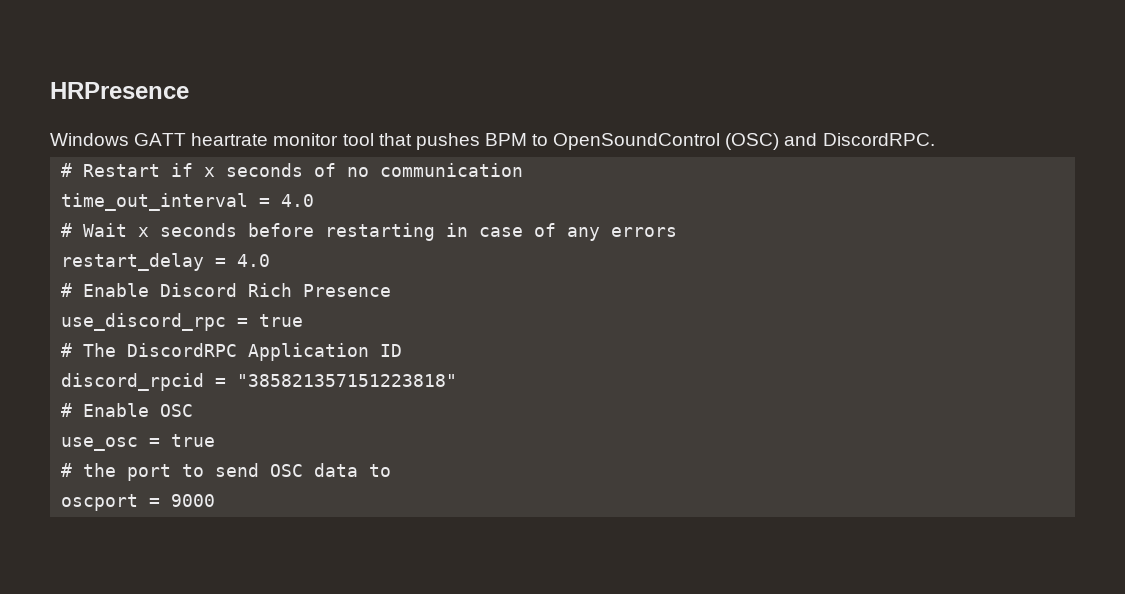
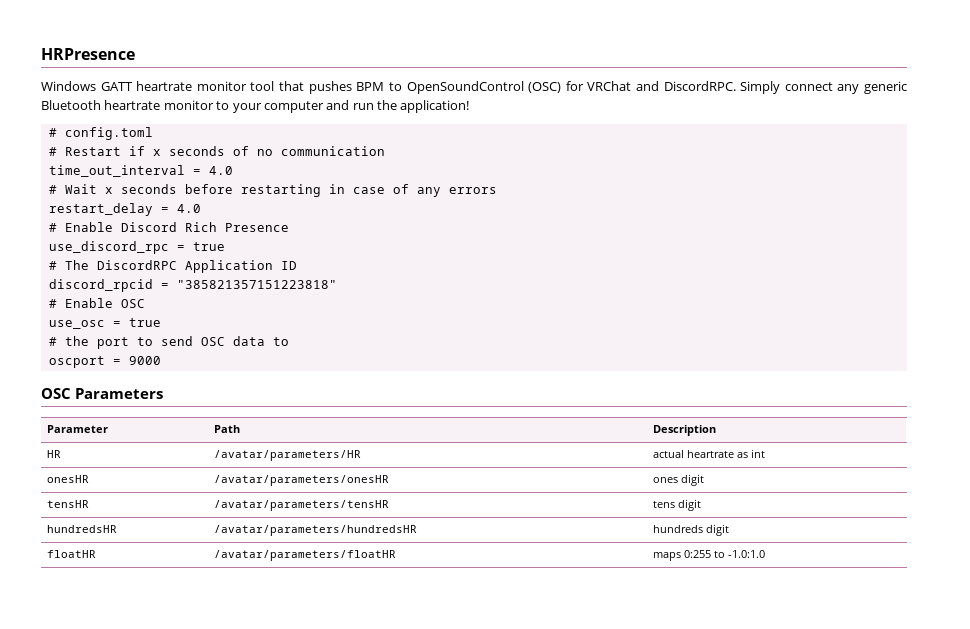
- Windows GATT heartrate monitor tool that pushes BPM to OpenSoundControl (OSC) and DiscordRPC.
+ Windows GATT heartrate monitor tool that pushes BPM to OpenSoundControl (OSC) for VRChat and DiscordRPC. Simply connect any generic Bluetooth heartrate monitor to your computer and run the application!
+ # config.toml
+ OSC Parameters
+ Parameter | Path | Description
+ HR | /avatar/parameters/HR | actual heartrate as int
+ onesHR | /avatar/parameters/onesHR | ones digit
+ tensHR | /avatar/parameters/tensHR | tens digit
+ hundredsHR | /avatar/parameters/hundredsHR | hundreds digit
+ floatHR | /avatar/parameters/floatHR | maps 0:255 to -1.0:1.0

